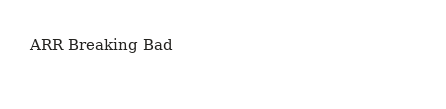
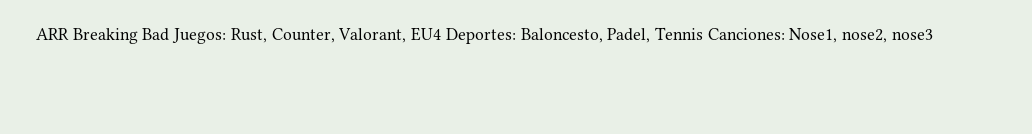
- ARR Breaking Bad
+ ARR Breaking Bad Juegos: Rust, Counter, Valorant, EU4 Deportes: Baloncesto, Padel, Tennis Canciones: Nose1, nose2, nose3

